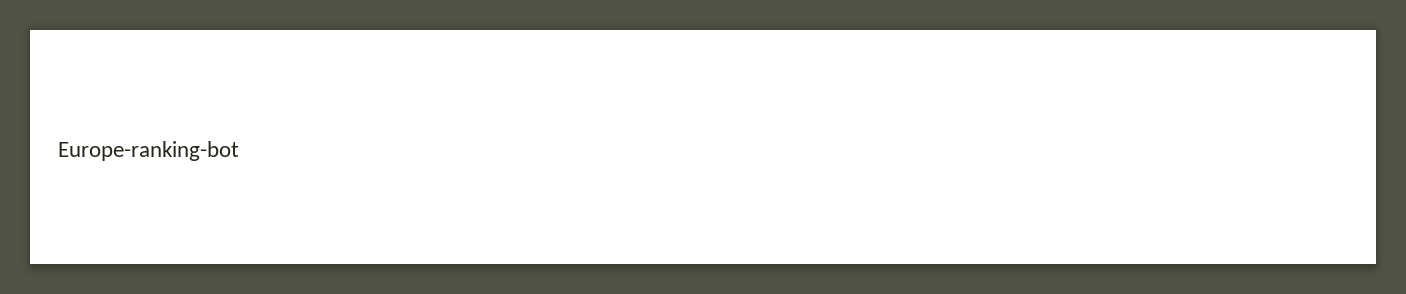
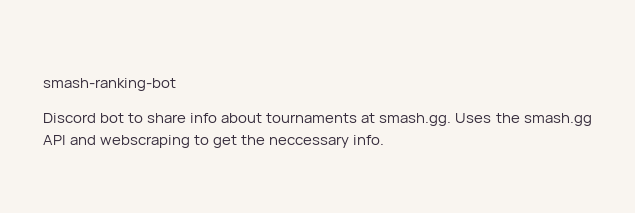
- Europe-ranking-bot
+ smash-ranking-bot
+ Discord bot to share info about tournaments at smash.gg. Uses the smash.gg API and webscraping to get the neccessary info.

